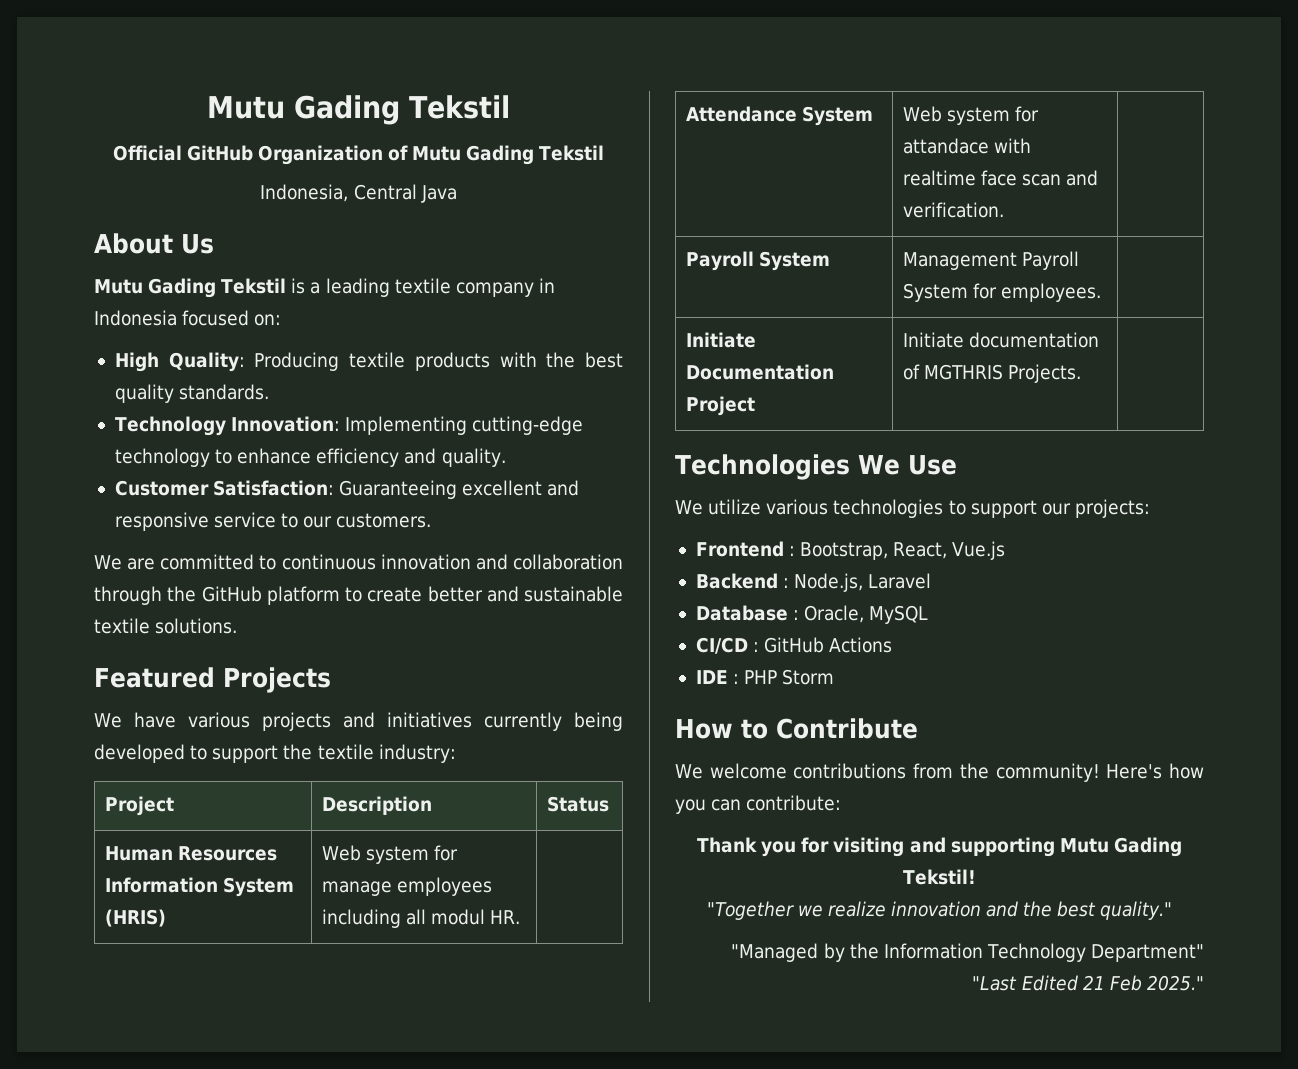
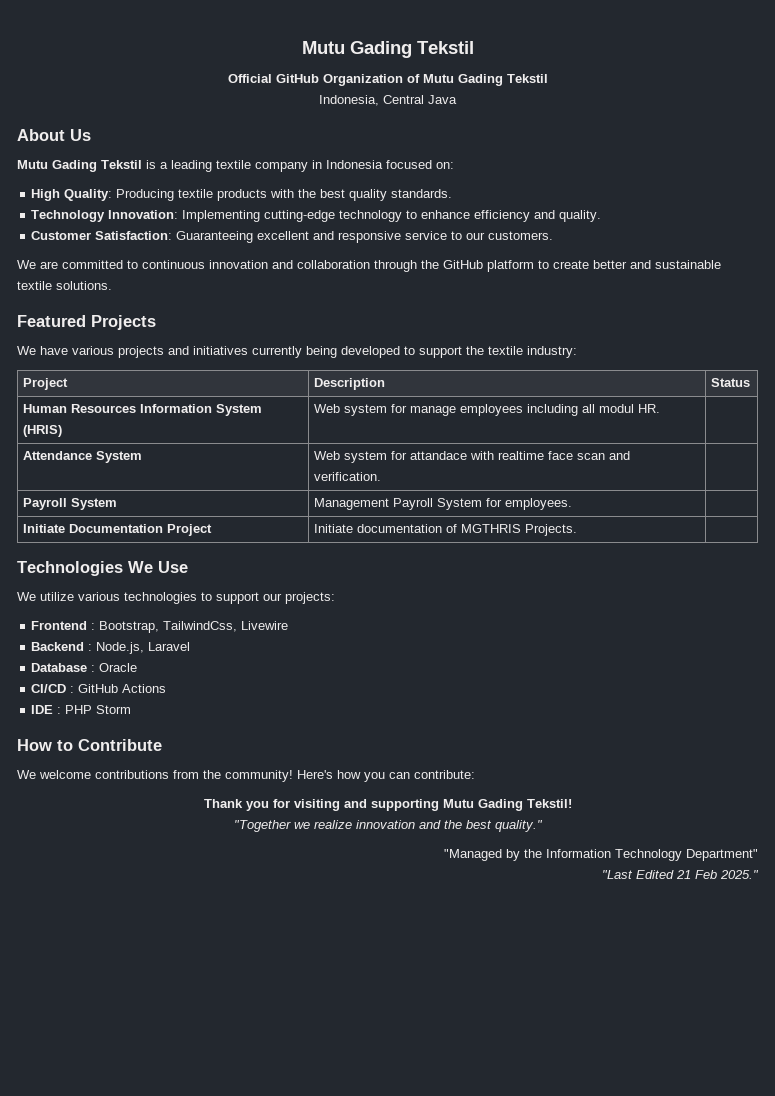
- Frontend : Bootstrap, React, Vue.js
+ Frontend : Bootstrap, TailwindCss, Livewire
- Database : Oracle, MySQL
+ Database : Oracle

